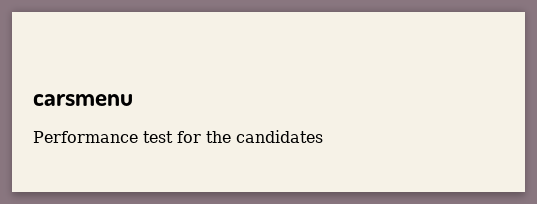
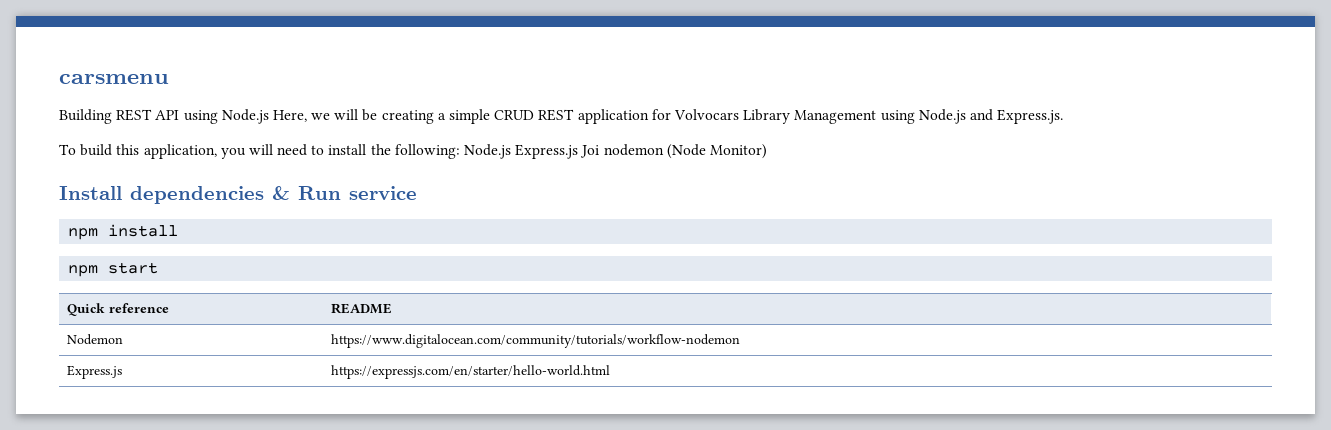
- Performance test for the candidates
+ Building REST API using Node.js Here, we will be creating a simple CRUD REST application for Volvocars Library Management using Node.js and Express.js.
+ To build this application, you will need to install the following: Node.js Express.js Joi nodemon (Node Monitor)
+ Install dependencies & Run service
+ npm install
+ npm start
+ Quick reference | README
+ Nodemon | https://www.digitalocean.com/community/tutorials/workflow-nodemon
+ Express.js | https://expressjs.com/en/starter/hello-world.html

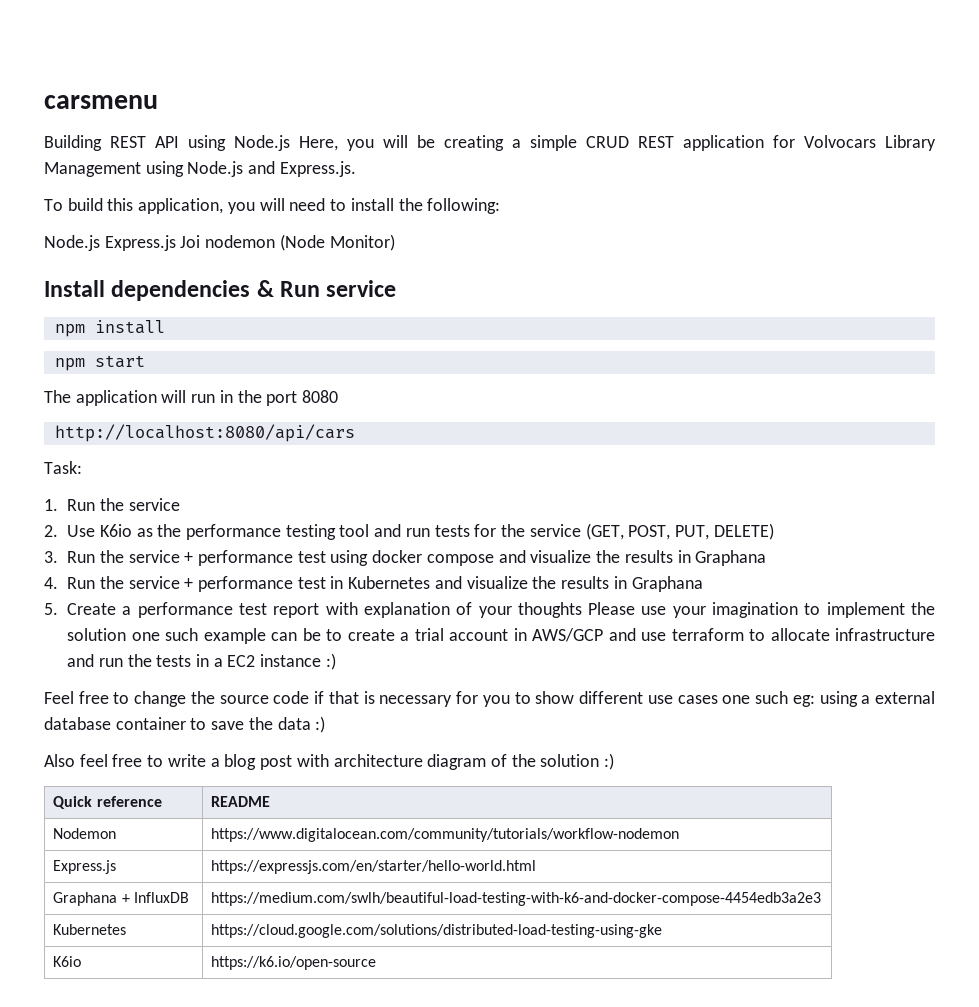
- Building REST API using Node.js Here, we will be creating a simple CRUD REST application for Volvocars Library Management using Node.js and Express.js.
+ Building REST API using Node.js Here, you will be creating a simple CRUD REST application for Volvocars Library Management using Node.js and Express.js.
- To build this application, you will need to install the following: Node.js Express.js Joi nodemon (Node Monitor)
+ To build this application, you will need to install the following:
+ Node.js Express.js Joi nodemon (Node Monitor)
+ The application will run in the port 8080
+ http://localhost:8080/api/cars
+ Task:
+ 1. Run the service
+ 2. Use K6io as the performance testing tool and run tests for the service (GET, POST, PUT, DELETE)
+ 3. Run the service + performance test using docker compose and visualize the results in Graphana
+ 4. Run the service + performance test in Kubernetes and visualize the results in Graphana
+ 5. Create a performance test report with explanation of your thoughts Please use your imagination to implement the solution one such example can be to create a trial account in AWS/GCP and use terraform to allocate infrastructure and run the tests in a EC2 instance :)
+ Feel free to change the source code if that is necessary for you to show different use cases one such eg: using a external database container to save the data :)
+ Also feel free to write a blog post with architecture diagram of the solution :)
+ Graphana + InfluxDB | https://medium.com/swlh/beautiful-load-testing-with-k6-and-docker-compose-4454edb3a2e3
+ Kubernetes | https://cloud.google.com/solutions/distributed-load-testing-using-gke
+ K6io | https://k6.io/open-source

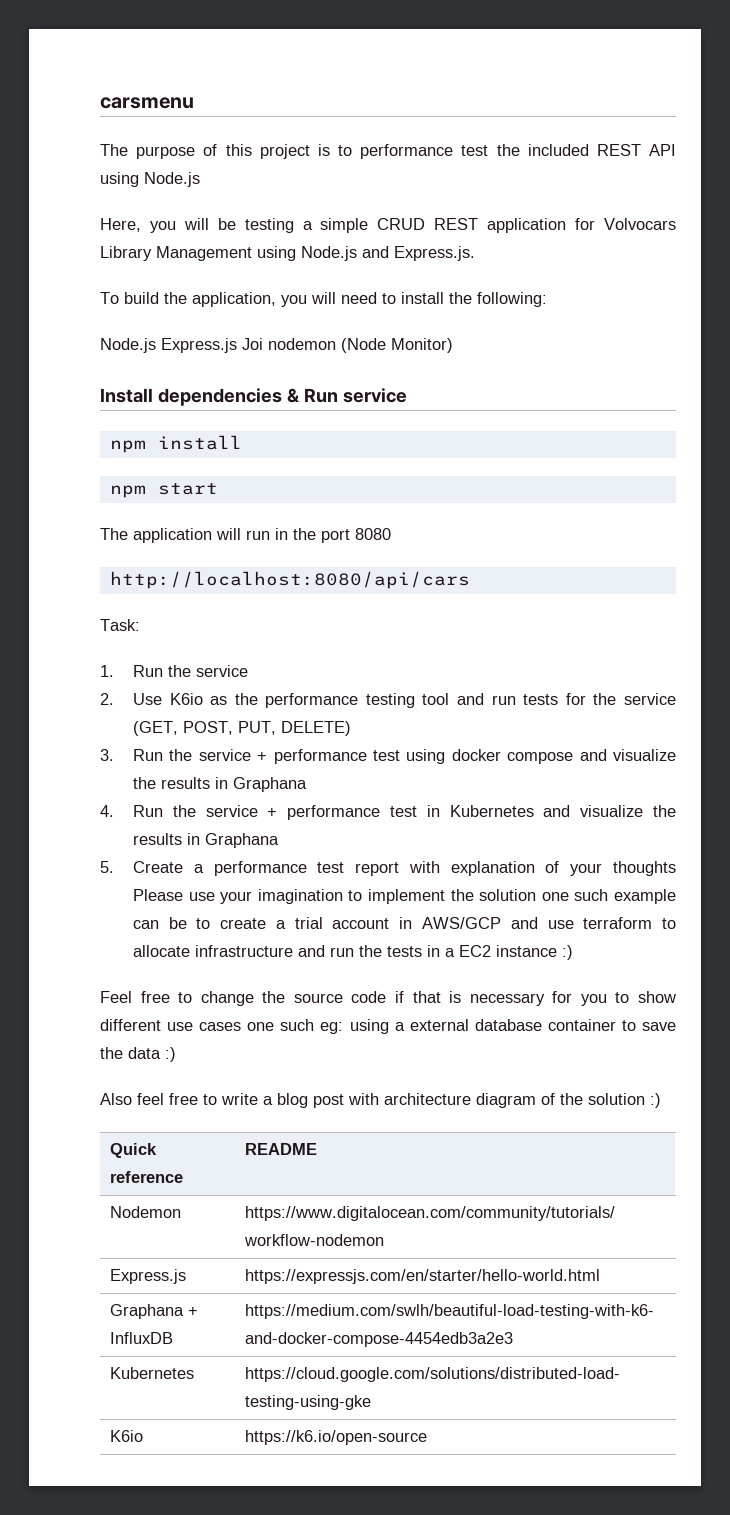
- Building REST API using Node.js Here, you will be creating a simple CRUD REST application for Volvocars Library Management using Node.js and Express.js.
+ The purpose of this project is to performance test the included REST API using Node.js
+ Here, you will be testing a simple CRUD REST application for Volvocars Library Management using Node.js and Express.js.
- To build this application, you will need to install the following:
+ To build the application, you will need to install the following:

